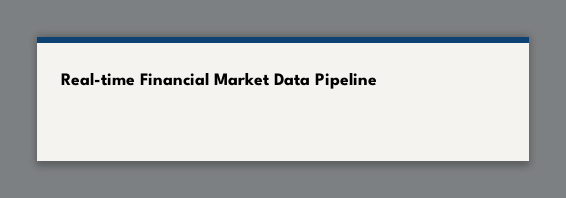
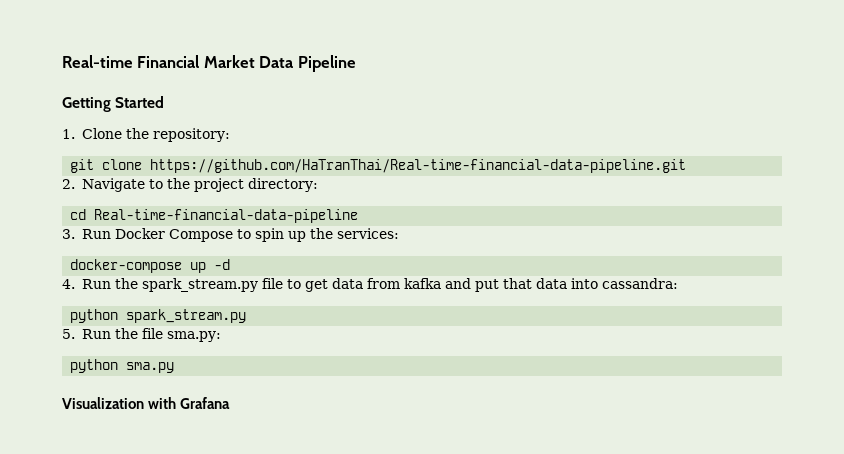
+ Getting Started
+ 1. Clone the repository:
+ git clone https://github.com/HaTranThai/Real-time-financial-data-pipeline.git
+ 2. Navigate to the project directory:
+ cd Real-time-financial-data-pipeline
+ 3. Run Docker Compose to spin up the services:
+ docker-compose up -d
+ 4. Run the spark_stream.py file to get data from kafka and put that data into cassandra:
+ python spark_stream.py
+ 5. Run the file sma.py:
+ python sma.py
+ Visualization with Grafana

